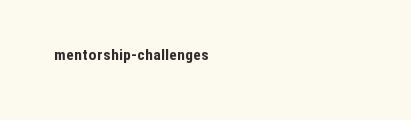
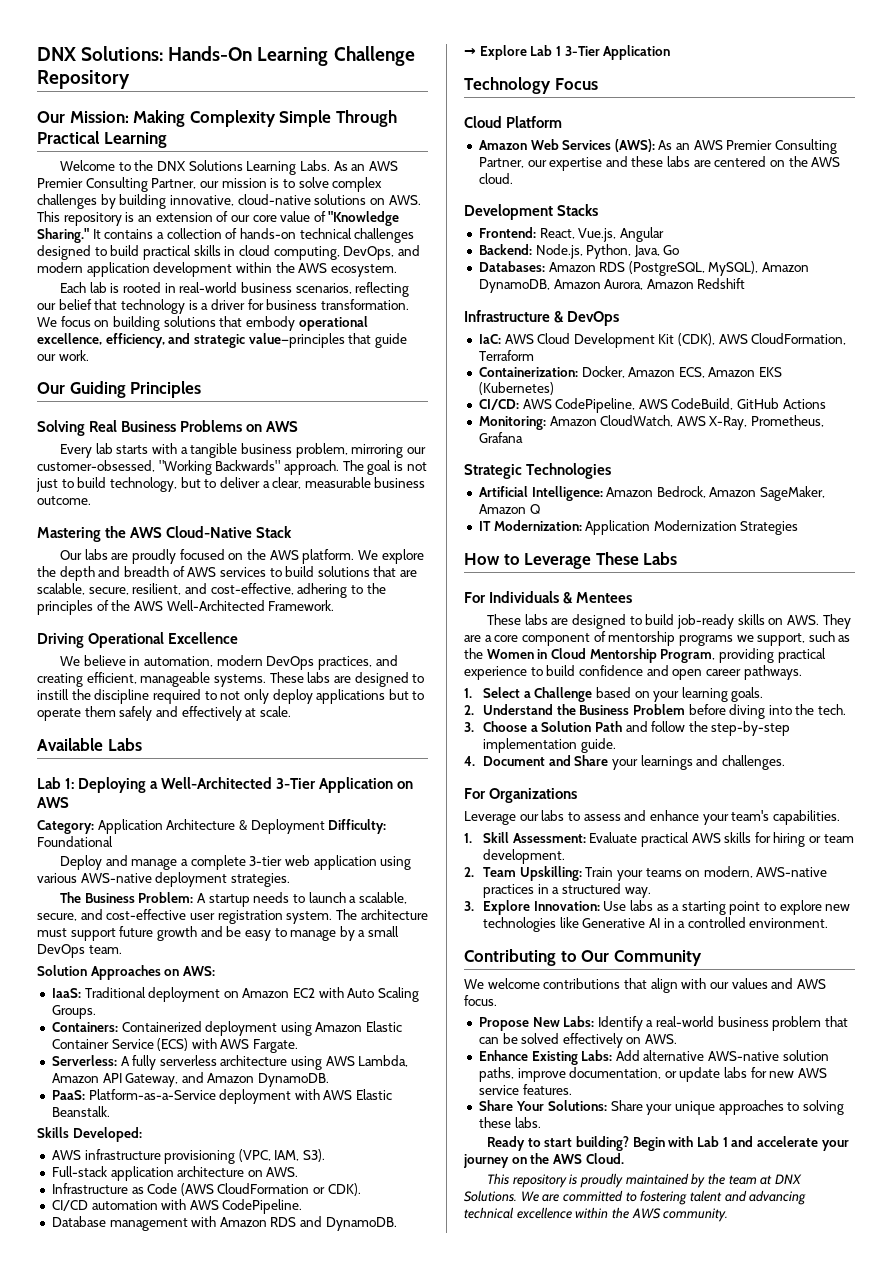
- mentorship-challenges
+ DNX Solutions: Hands-On Learning Challenge Repository
+ Our Mission: Making Complexity Simple Through Practical Learning
+ Welcome to the DNX Solutions Learning Labs. As an AWS Premier Consulting Partner, our mission is to solve complex challenges by building innovative, cloud-native solutions on AWS. This repository is an extension of our core value of "Knowledge Sharing." It contains a collection of hands-on technical challenges designed to build practical skills in cloud computing, DevOps, and modern application development within the AWS ecosystem.
+ Each lab is rooted in real-world business scenarios, reflecting our belief that technology is a driver for business transformation. We focus on building solutions that embody operational excellence, efficiency, and strategic value—principles that guide our work.
+ Our Guiding Principles
+ Solving Real Business Problems on AWS
+ Every lab starts with a tangible business problem, mirroring our customer-obsessed, "Working Backwards" approach. The goal is not just to build technology, but to deliver a clear, measurable business outcome.
+ Mastering the AWS Cloud-Native Stack
+ Our labs are proudly focused on the AWS platform. We explore the depth and breadth of AWS services to build solutions that are scalable, secure, resilient, and cost-effective, adhering to the principles of the AWS Well-Architected Framework.
+ Driving Operational Excellence
+ We believe in automation, modern DevOps practices, and creating efficient, manageable systems. These labs are designed to instill the discipline required to not only deploy applications but to operate them safely and effectively at scale.
+ Available Labs
+ Lab 1: Deploying a Well-Architected 3-Tier Application on AWS
+ Category: Application Architecture & Deployment Difficulty: Foundational
+ Deploy and manage a complete 3-tier web application using various AWS-native deployment strategies.
+ The Business Problem: A startup needs to launch a scalable, secure, and cost-effective user registration system. The architecture must support future growth and be easy to manage by a small DevOps team.
+ Solution Approaches on AWS:
+ IaaS: Traditional deployment on Amazon EC2 with Auto Scaling Groups.
+ Containers: Containerized deployment using Amazon Elastic Container Service (ECS) with AWS Fargate.
+ Serverless: A fully serverless architecture using AWS Lambda, Amazon API Gateway, and Amazon DynamoDB.
+ PaaS: Platform-as-a-Service deployment with AWS Elastic Beanstalk.
+ Skills Developed:
+ AWS infrastructure provisioning (VPC, IAM, S3).
+ Full-stack application architecture on AWS.
+ Infrastructure as Code (AWS CloudFormation or CDK).
+ CI/CD automation with AWS CodePipeline.
+ Database management with Amazon RDS and DynamoDB.
+ → Explore Lab 1 3-Tier Application
+ Technology Focus
+ Cloud Platform
+ Amazon Web Services (AWS): As an AWS Premier Consulting Partner, our expertise and these labs are centered on the AWS cloud.
+ Development Stacks
+ Frontend: React, Vue.js, Angular
+ Backend: Node.js, Python, Java, Go
+ Databases: Amazon RDS (PostgreSQL, MySQL), Amazon DynamoDB, Amazon Aurora, Amazon Redshift
+ Infrastructure & DevOps
+ IaC: AWS Cloud Development Kit (CDK), AWS CloudFormation, Terraform
+ Containerization: Docker, Amazon ECS, Amazon EKS (Kubernetes)
+ CI/CD: AWS CodePipeline, AWS CodeBuild, GitHub Actions
+ Monitoring: Amazon CloudWatch, AWS X-Ray, Prometheus, Grafana
+ Strategic Technologies
+ Artificial Intelligence: Amazon Bedrock, Amazon SageMaker, Amazon Q
+ IT Modernization: Application Modernization Strategies
+ How to Leverage These Labs
+ For Individuals & Mentees
+ These labs are designed to build job-ready skills on AWS. They are a core component of mentorship programs we support, such as the Women in Cloud Mentorship Program, providing practical experience to build confidence and open career pathways.
+ 1. Select a Challenge based on your learning goals.
+ 2. Understand the Business Problem before diving into the tech.
+ 3. Choose a Solution Path and follow the step-by-step implementation guide.
+ 4. Document and Share your learnings and challenges.
+ For Organizations
+ Leverage our labs to assess and enhance your team's capabilities.
+ 1. Skill Assessment: Evaluate practical AWS skills for hiring or team development.
+ 2. Team Upskilling: Train your teams on modern, AWS-native practices in a structured way.
+ 3. Explore Innovation: Use labs as a starting point to explore new technologies like Generative AI in a controlled environment.
+ Contributing to Our Community
+ We welcome contributions that align with our values and AWS focus.
+ Propose New Labs: Identify a real-world business problem that can be solved effectively on AWS.
+ Enhance Existing Labs: Add alternative AWS-native solution paths, improve documentation, or update labs for new AWS service features.
+ Share Your Solutions: Share your unique approaches to solving these labs.
+ Ready to start building? Begin with Lab 1 and accelerate your journey on the AWS Cloud.
+ This repository is proudly maintained by the team at DNX Solutions. We are committed to fostering talent and advancing technical excellence within the AWS community.

